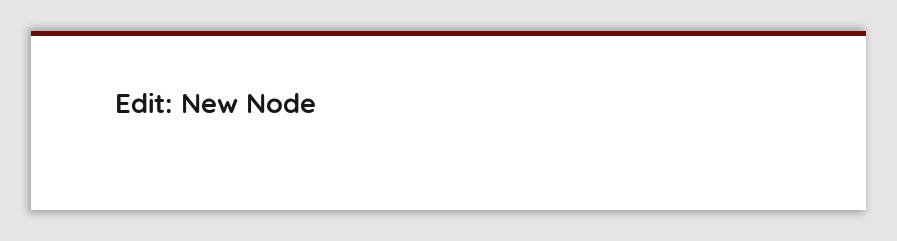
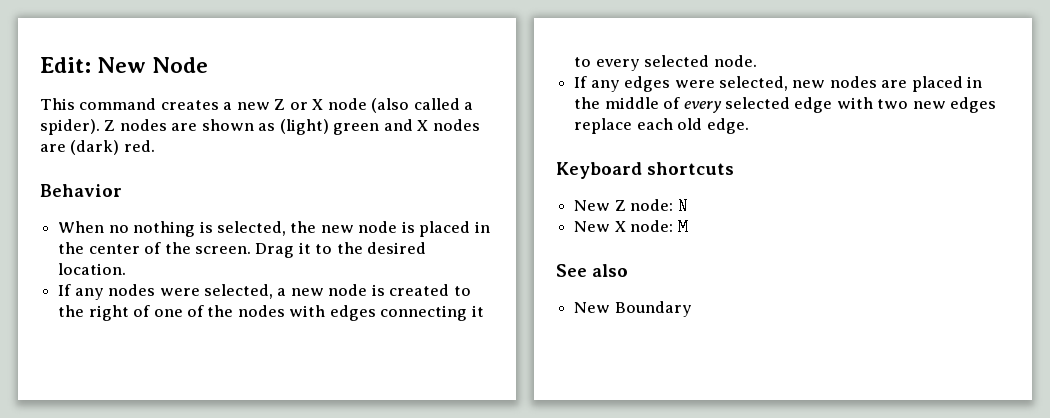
+ This command creates a new Z or X node (also called a spider). Z nodes are shown as (light) green and X nodes are (dark) red.
+ Behavior
+ When no nothing is selected, the new node is placed in the center of the screen. Drag it to the desired location.
+ If any nodes were selected, a new node is created to the right of one of the nodes with edges connecting it to every selected node.
+ If any edges were selected, new nodes are placed in the middle of every selected edge with two new edges replace each old edge.
+ Keyboard shortcuts
+ New Z node: N
+ New X node: M
+ See also
+ New Boundary

